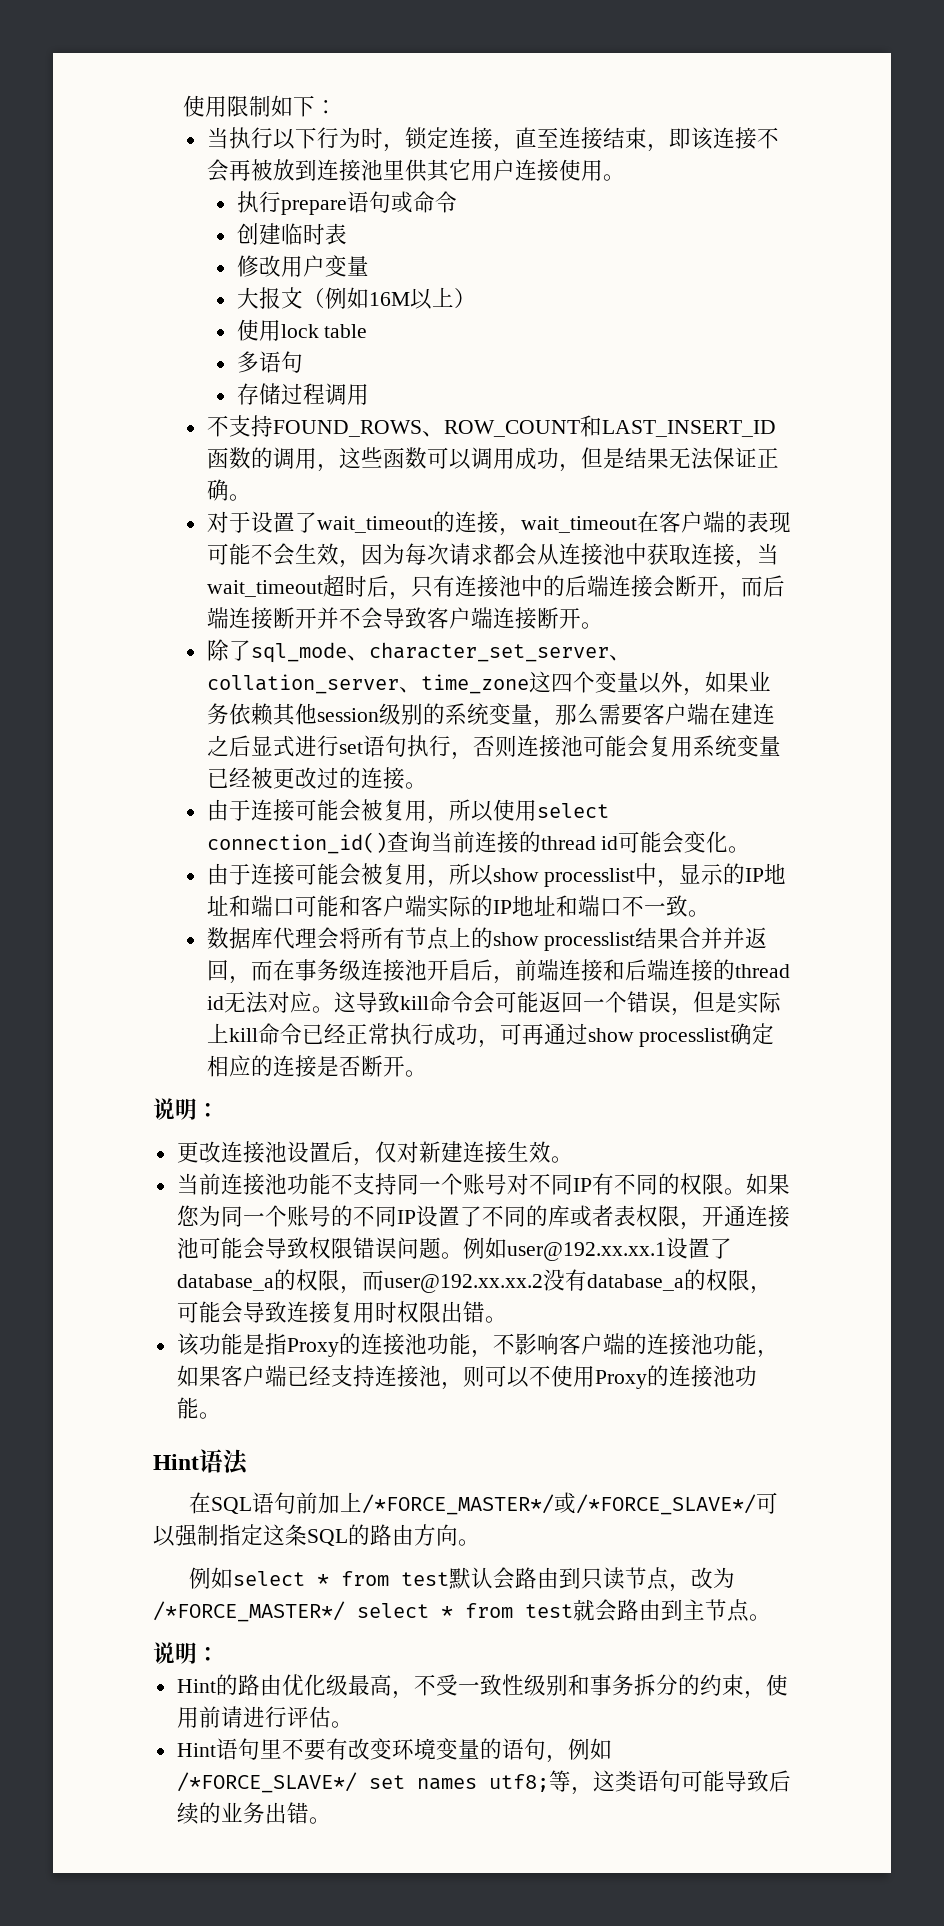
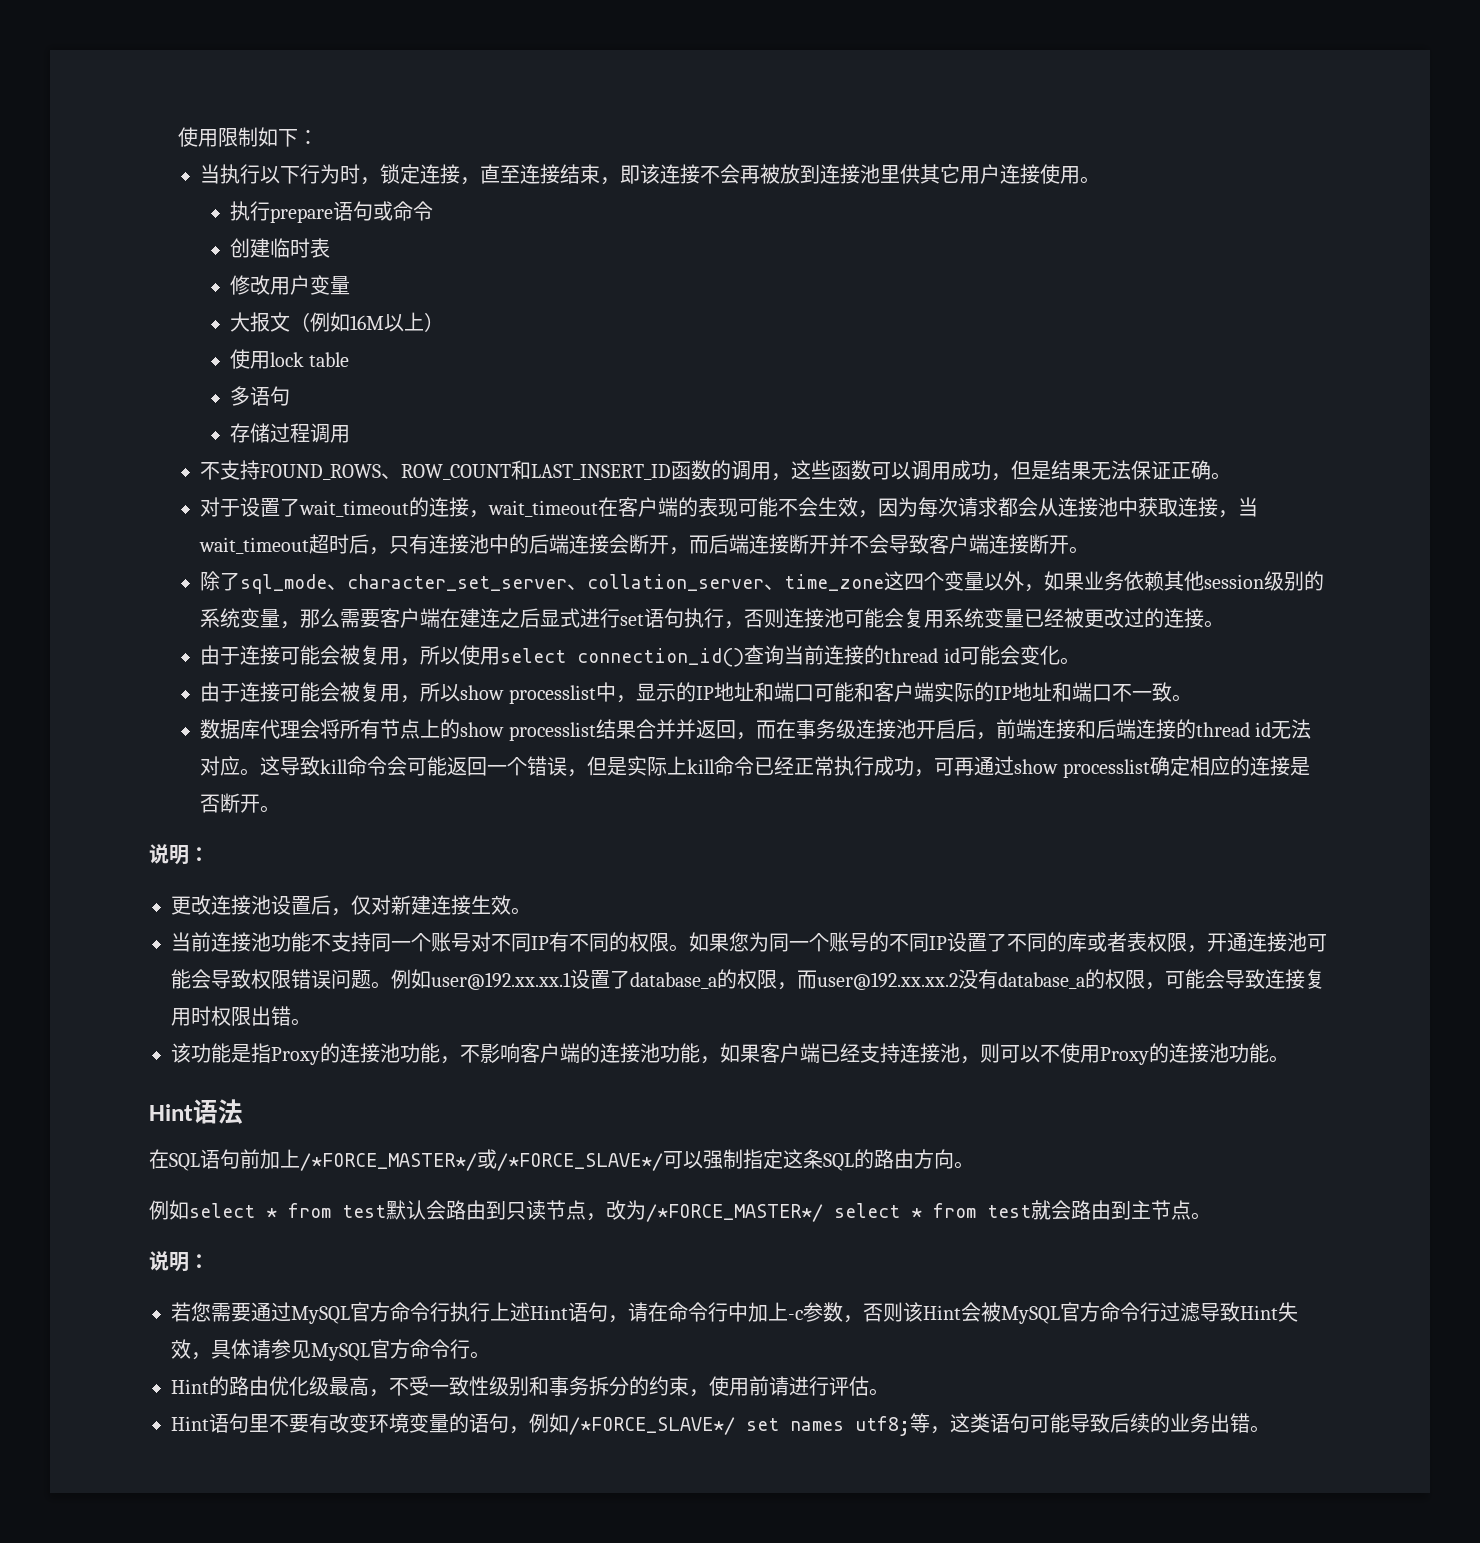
+ 若您需要通过MySQL官方命令行执行上述Hint语句，请在命令行中加上-c参数，否则该Hint会被MySQL官方命令行过滤导致Hint失效，具体请参见MySQL官方命令行。

